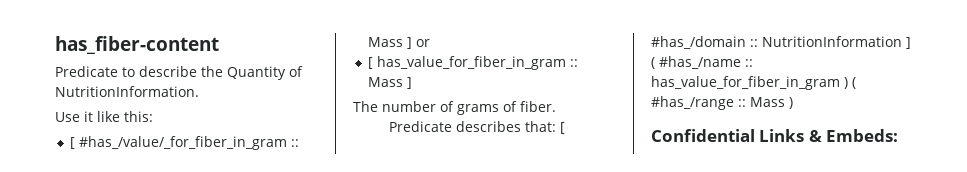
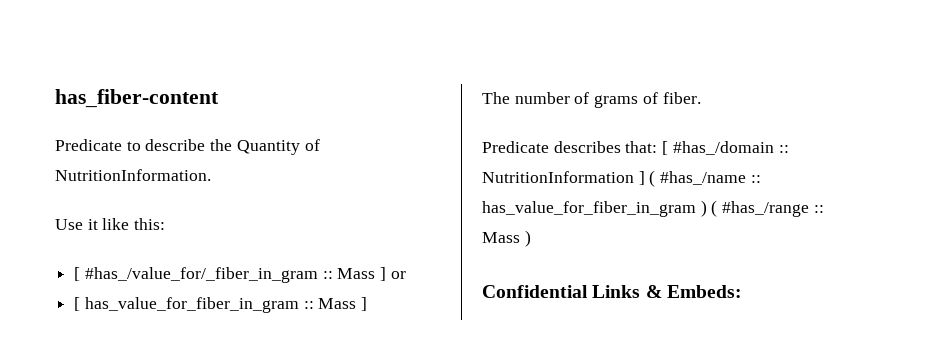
- [ #has_/value/_for_fiber_in_gram :: Mass ] or
+ [ #has_/value_for/_fiber_in_gram :: Mass ] or

